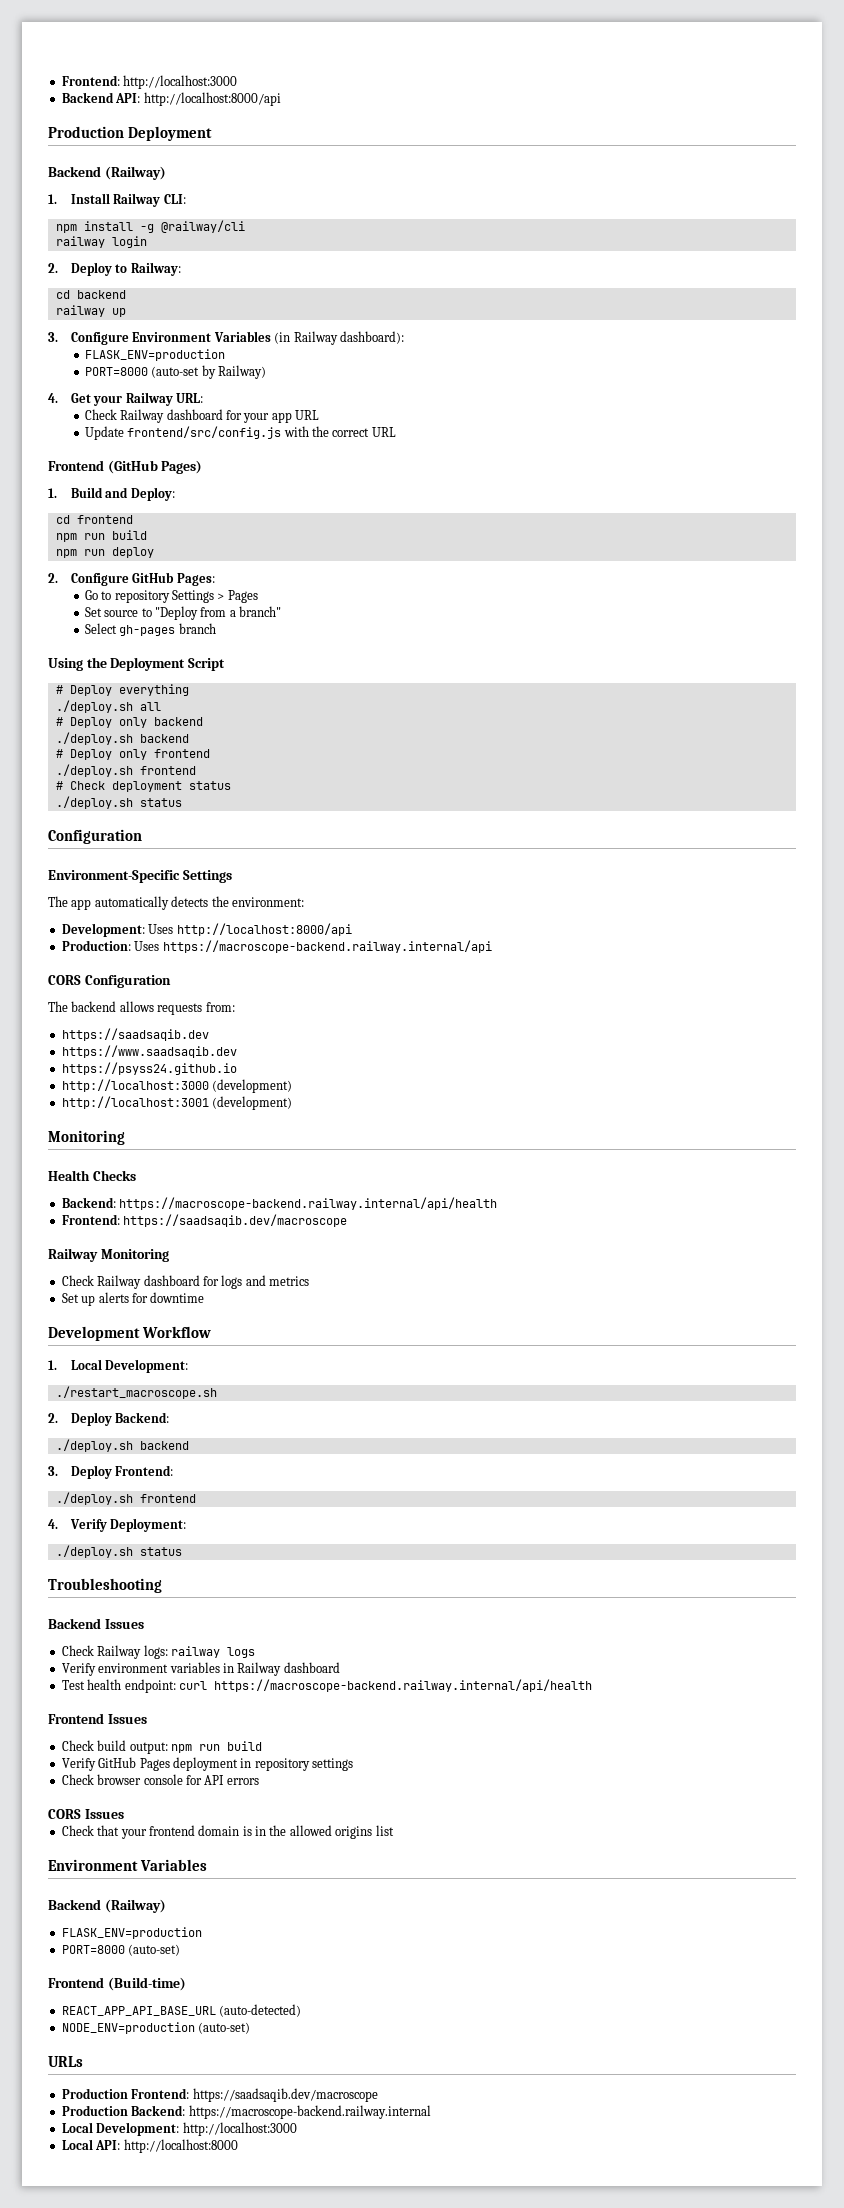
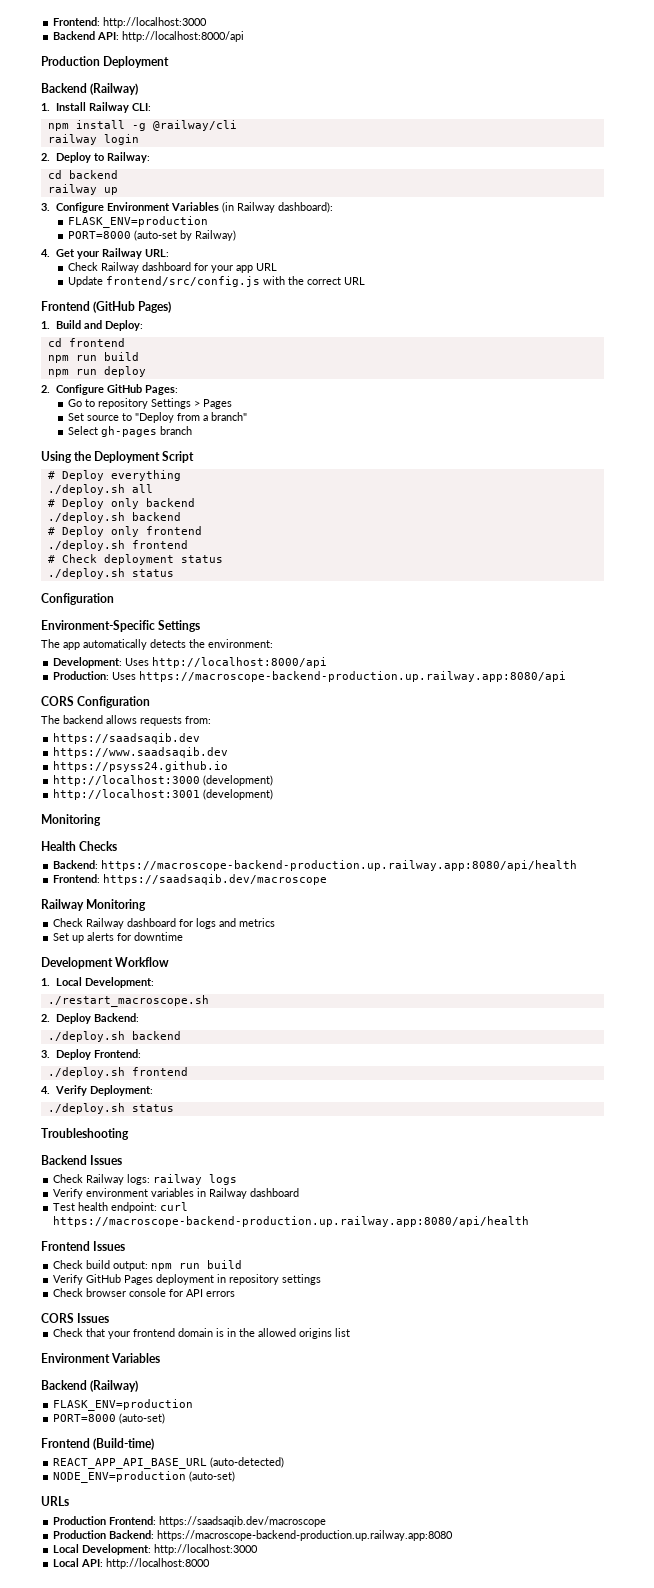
- Production: Uses https://macroscope-backend.railway.internal/api
+ Production: Uses https://macroscope-backend-production.up.railway.app:8080/api
- Backend: https://macroscope-backend.railway.internal/api/health
+ Backend: https://macroscope-backend-production.up.railway.app:8080/api/health
- Test health endpoint: curl https://macroscope-backend.railway.internal/api/health
+ Test health endpoint: curl https://macroscope-backend-production.up.railway.app:8080/api/health
- Production Backend: https://macroscope-backend.railway.internal
+ Production Backend: https://macroscope-backend-production.up.railway.app:8080

